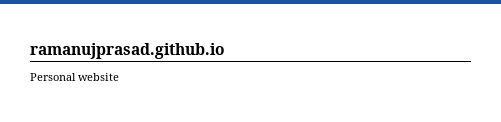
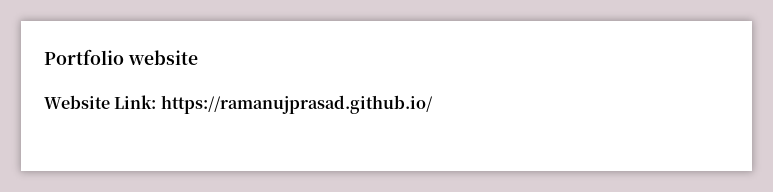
- ramanujprasad.github.io
- Personal website
+ Portfolio website
+ Website Link: https://ramanujprasad.github.io/

